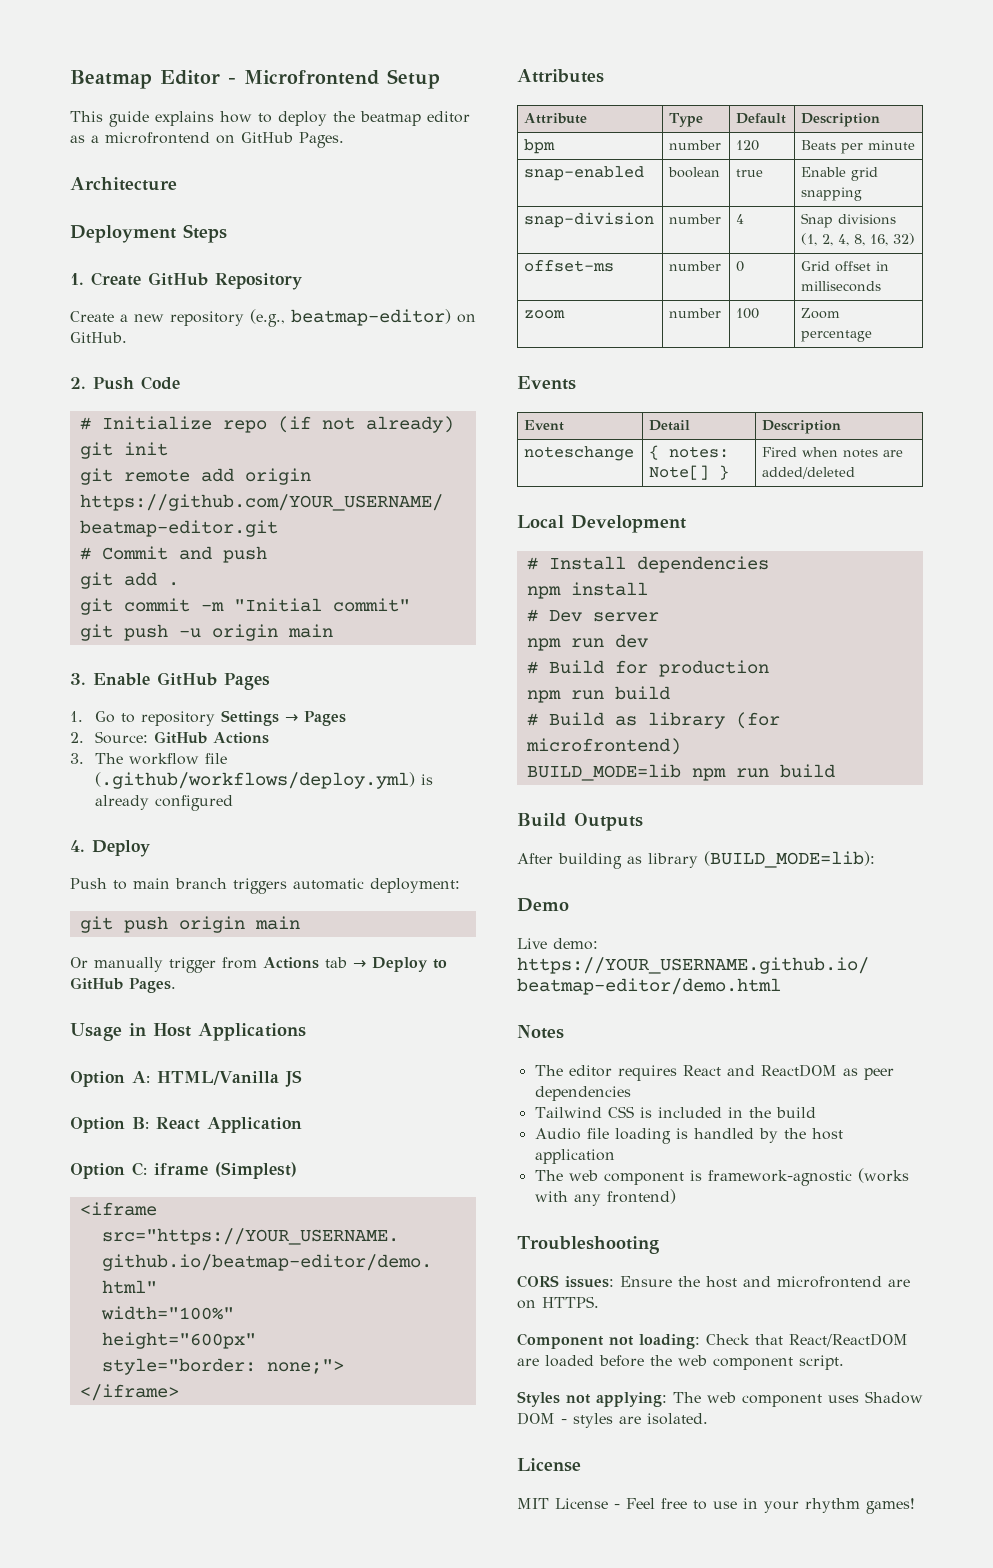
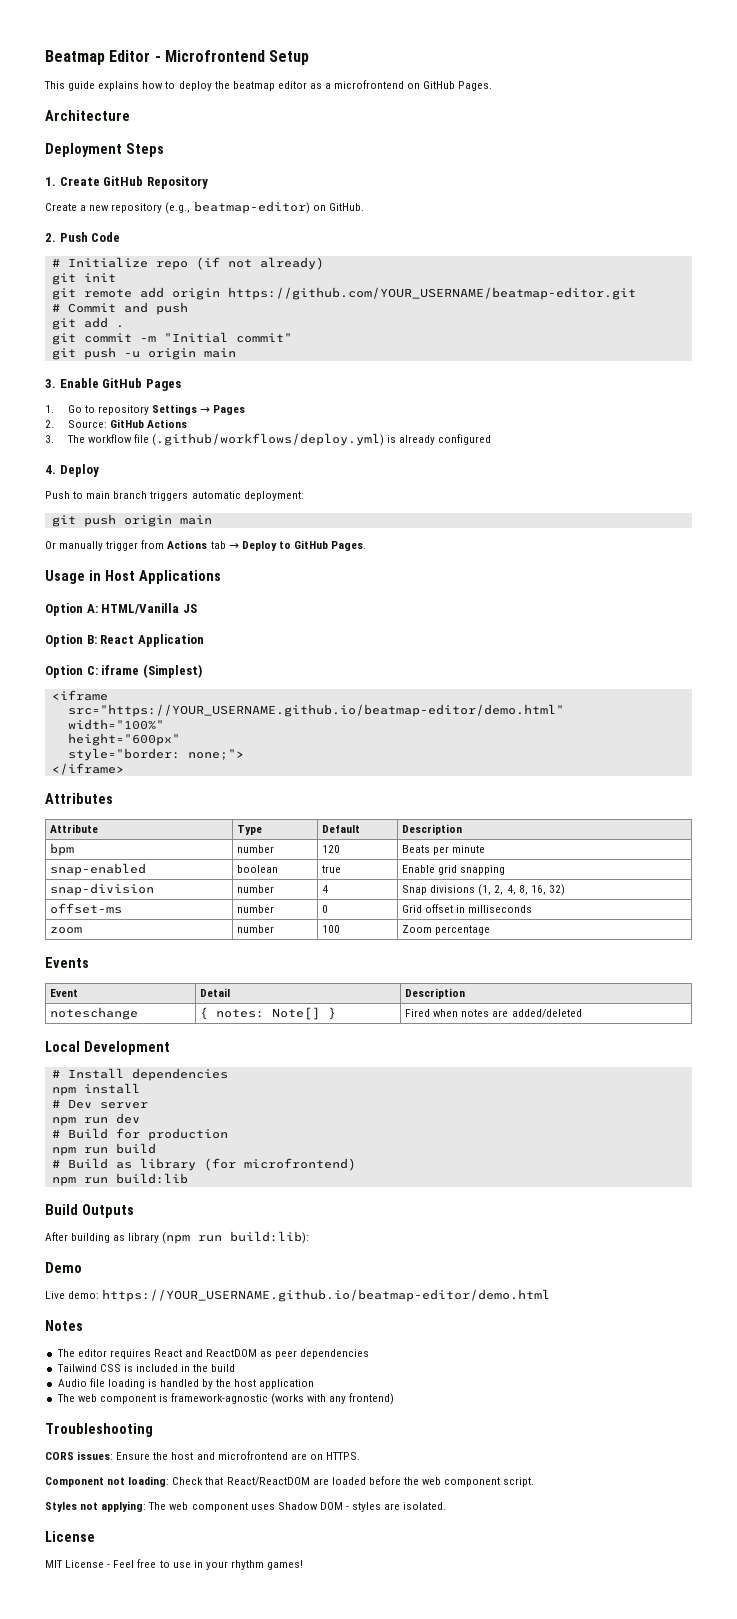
- BUILD_MODE=lib npm run build
+ npm run build:lib
- After building as library (BUILD_MODE=lib):
+ After building as library (npm run build:lib):

